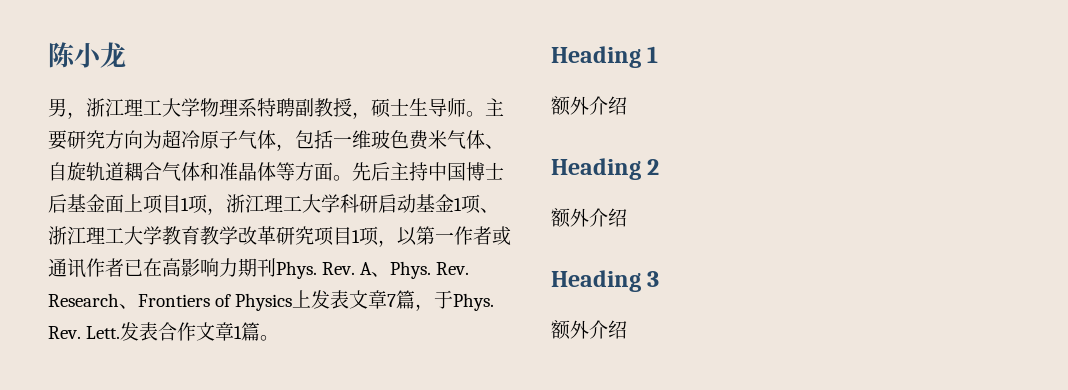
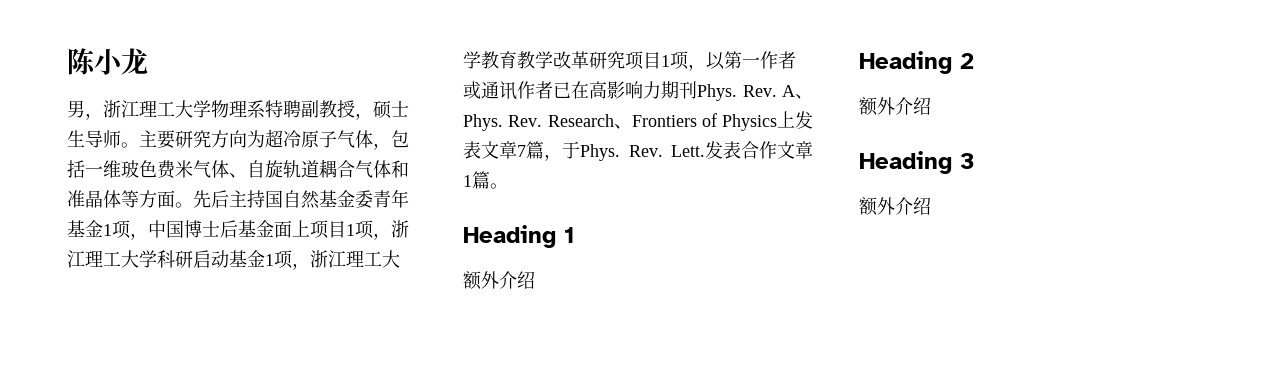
- 先后主持中国博士后基金面上项目1项，浙江理工大学科研启动基金1项、浙江理工大学教育教学改革研究项目1项，以第一作者或通讯作者已在高影响力期刊Phys.
+ 先后主持国自然基金委青年基金1项，中国博士后基金面上项目1项，浙江理工大学科研启动基金1项，浙江理工大学教育教学改革研究项目1项，以第一作者或通讯作者已在高影响力期刊Phys.

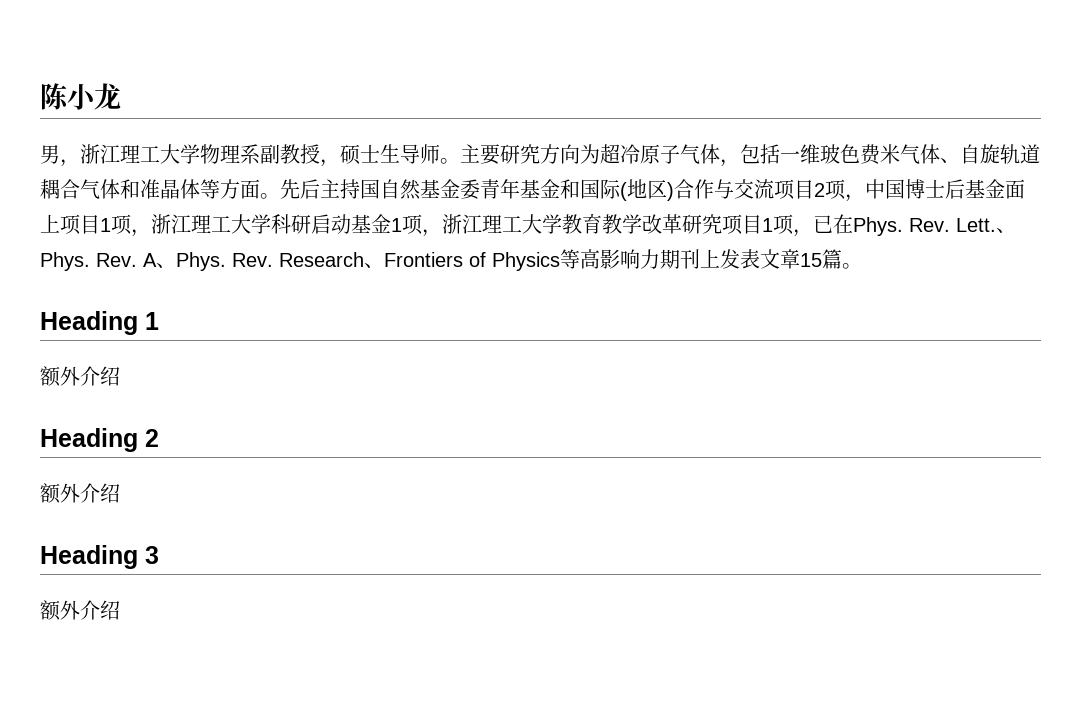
- 男，浙江理工大学物理系特聘副教授，硕士生导师。
+ 男，浙江理工大学物理系副教授，硕士生导师。
- 先后主持国自然基金委青年基金1项，中国博士后基金面上项目1项，浙江理工大学科研启动基金1项，浙江理工大学教育教学改革研究项目1项，以第一作者或通讯作者已在高影响力期刊Phys.
+ 先后主持国自然基金委青年基金和国际(地区)合作与交流项目2项，中国博士后基金面上项目1项，浙江理工大学科研启动基金1项，浙江理工大学教育教学改革研究项目1项，已在Phys. Rev. Lett.、Phys.
- Rev. Research、Frontiers of Physics上发表文章7篇，于Phys. Rev. Lett.发表合作文章1篇。
+ Rev. Research、Frontiers of Physics等高影响力期刊上发表文章15篇。

